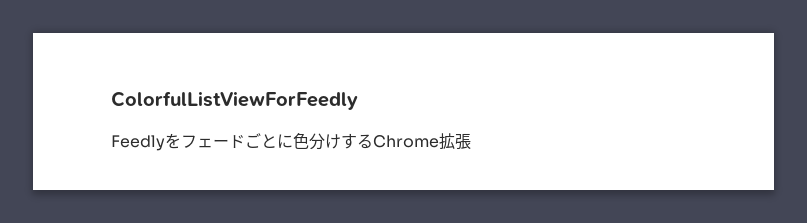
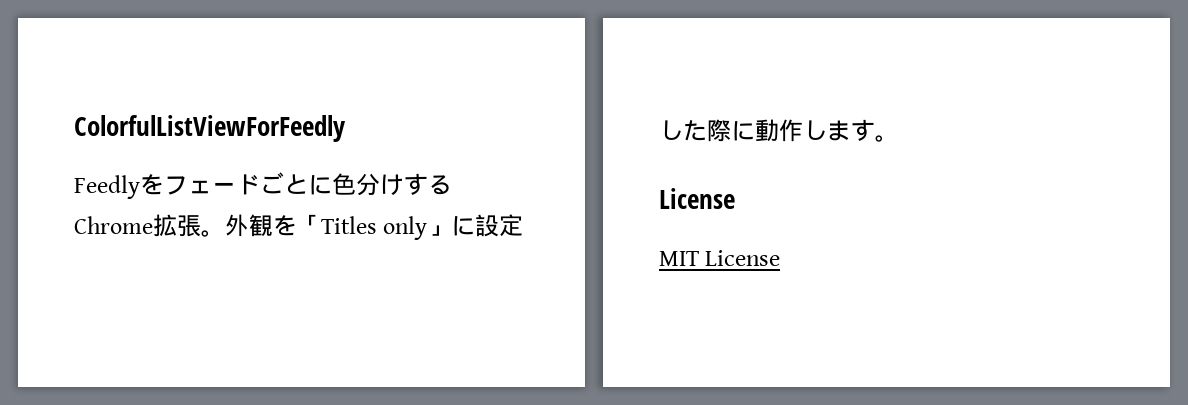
- Feedlyをフェードごとに色分けするChrome拡張
+ Feedlyをフェードごとに色分けするChrome拡張。外観を「Titles only」に設定した際に動作します。
+ License
+ MIT License

